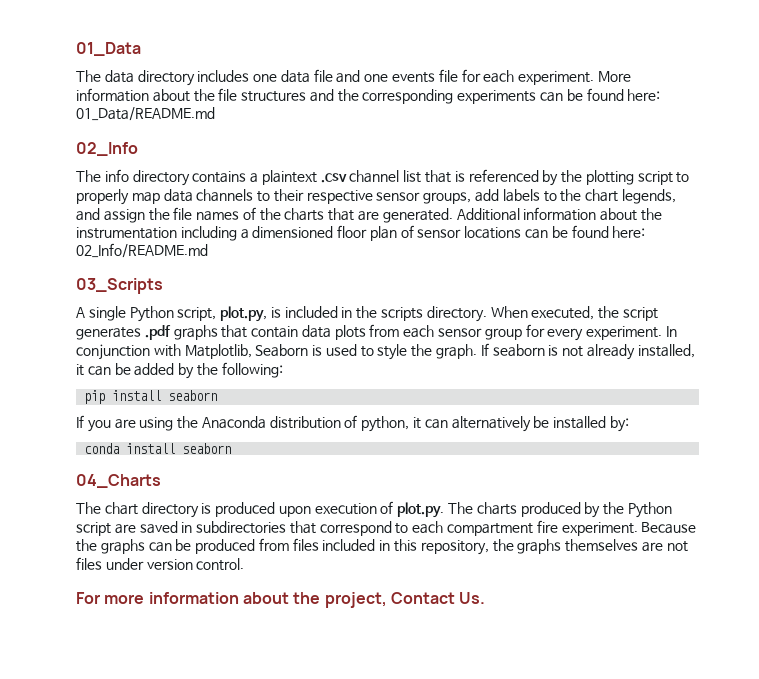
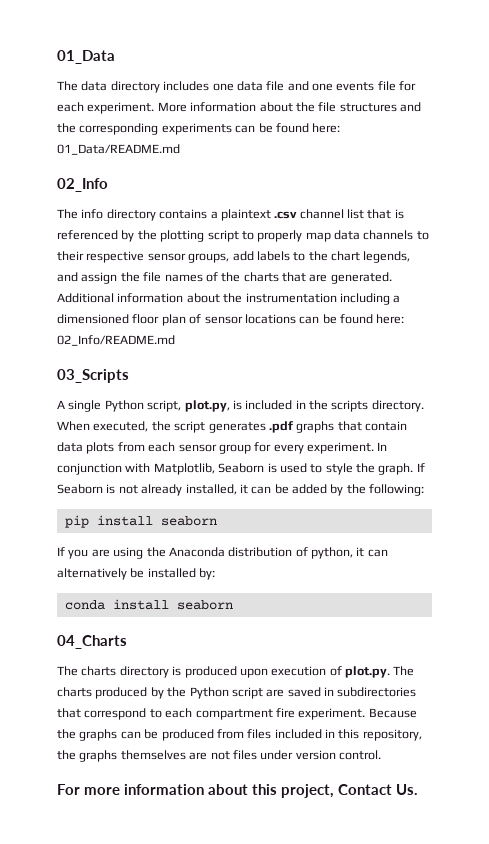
- If seaborn is not already installed, it can be added by the following:
+ If Seaborn is not already installed, it can be added by the following:
- The chart directory is produced upon execution of plot.py. The charts produced by the Python script are saved in subdirectories that correspond to each compartment fire experiment.
+ The charts directory is produced upon execution of plot.py. The charts produced by the Python script are saved in subdirectories that correspond to each compartment fire experiment.
- For more information about the project, Contact Us.
+ For more information about this project, Contact Us.

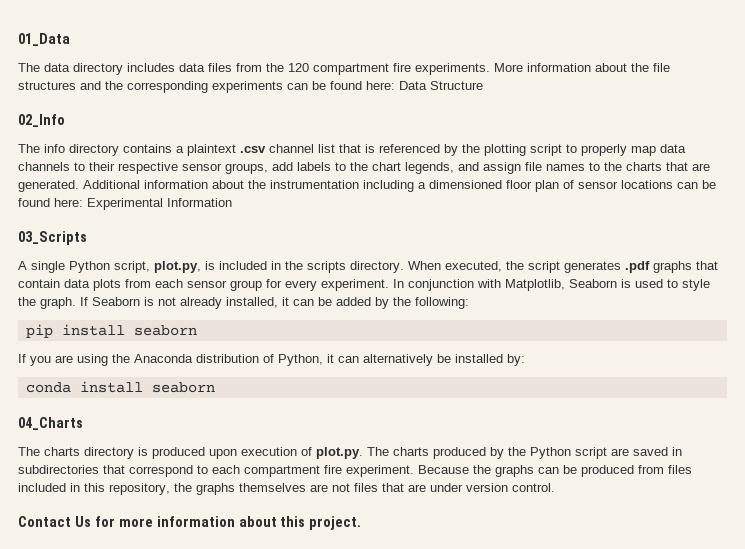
- The data directory includes one data file and one events file for each experiment.
+ The data directory includes data files from the 120 compartment fire experiments.
- More information about the file structures and the corresponding experiments can be found here: 01_Data/README.md
+ More information about the file structures and the corresponding experiments can be found here: Data Structure
- The info directory contains a plaintext .csv channel list that is referenced by the plotting script to properly map data channels to their respective sensor groups, add labels to the chart legends, and assign the file names of the charts that are generated.
+ The info directory contains a plaintext .csv channel list that is referenced by the plotting script to properly map data channels to their respective sensor groups, add labels to the chart legends, and assign file names to the charts that are generated.
- Additional information about the instrumentation including a dimensioned floor plan of sensor locations can be found here: 02_Info/README.md
+ Additional information about the instrumentation including a dimensioned floor plan of sensor locations can be found here: Experimental Information
- If you are using the Anaconda distribution of python, it can alternatively be installed by:
+ If you are using the Anaconda distribution of Python, it can alternatively be installed by:
- Because the graphs can be produced from files included in this repository, the graphs themselves are not files under version control.
+ Because the graphs can be produced from files included in this repository, the graphs themselves are not files that are under version control.
- For more information about this project, Contact Us.
+ Contact Us for more information about this project.

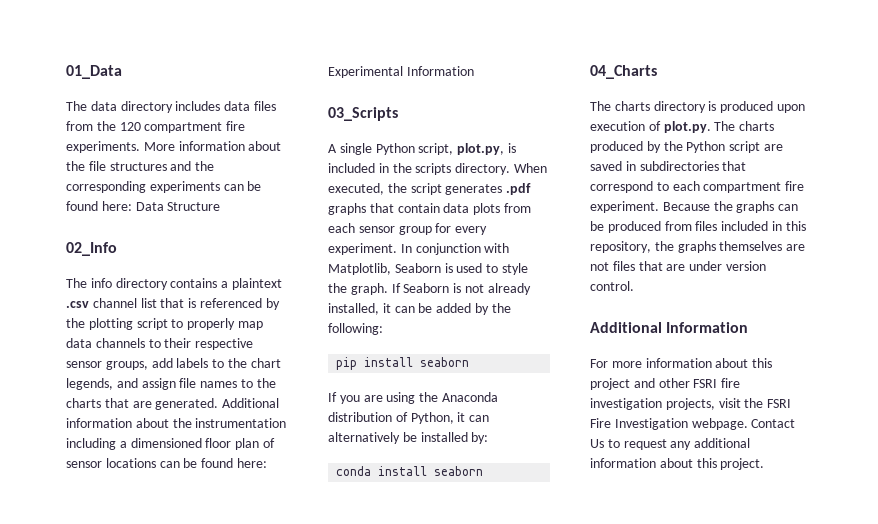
- Contact Us for more information about this project.
+ Additional Information
+ For more information about this project and other FSRI fire investigation projects, visit the FSRI Fire Investigation webpage. Contact Us to request any additional information about this project.

